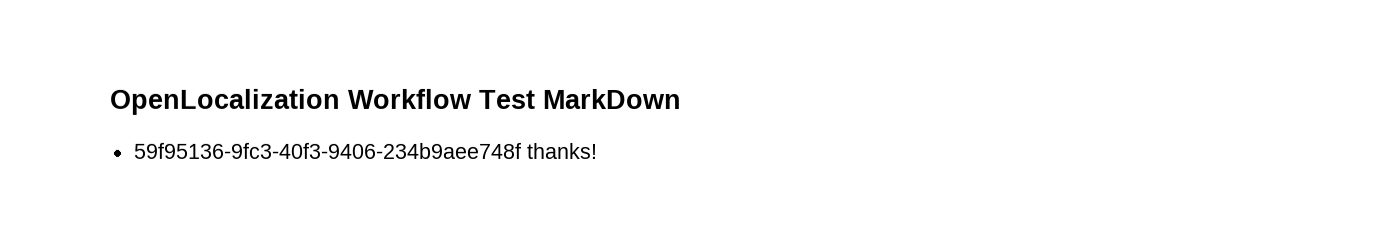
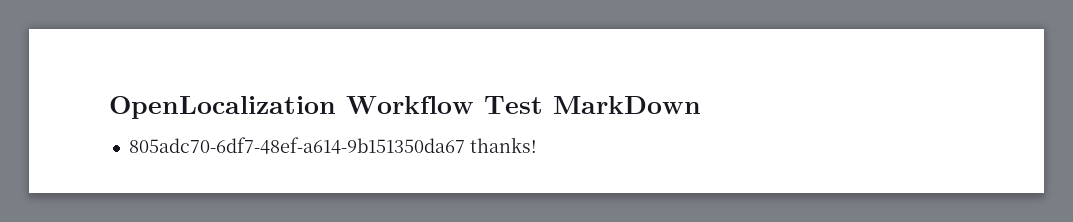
- 59f95136-9fc3-40f3-9406-234b9aee748f thanks!
+ 805adc70-6df7-48ef-a614-9b151350da67 thanks!

